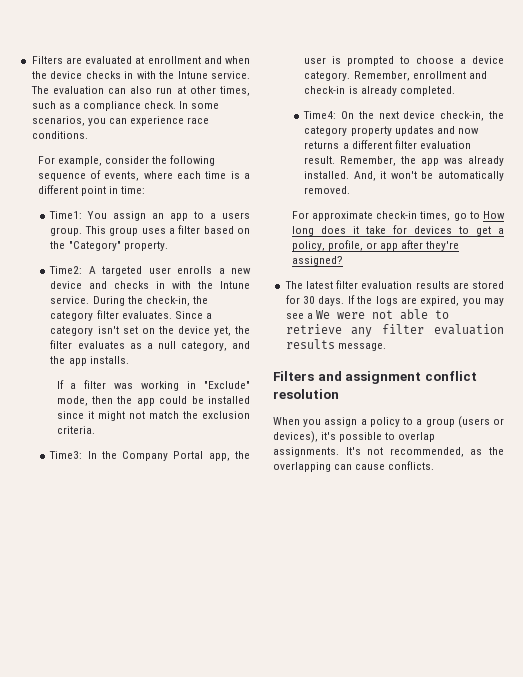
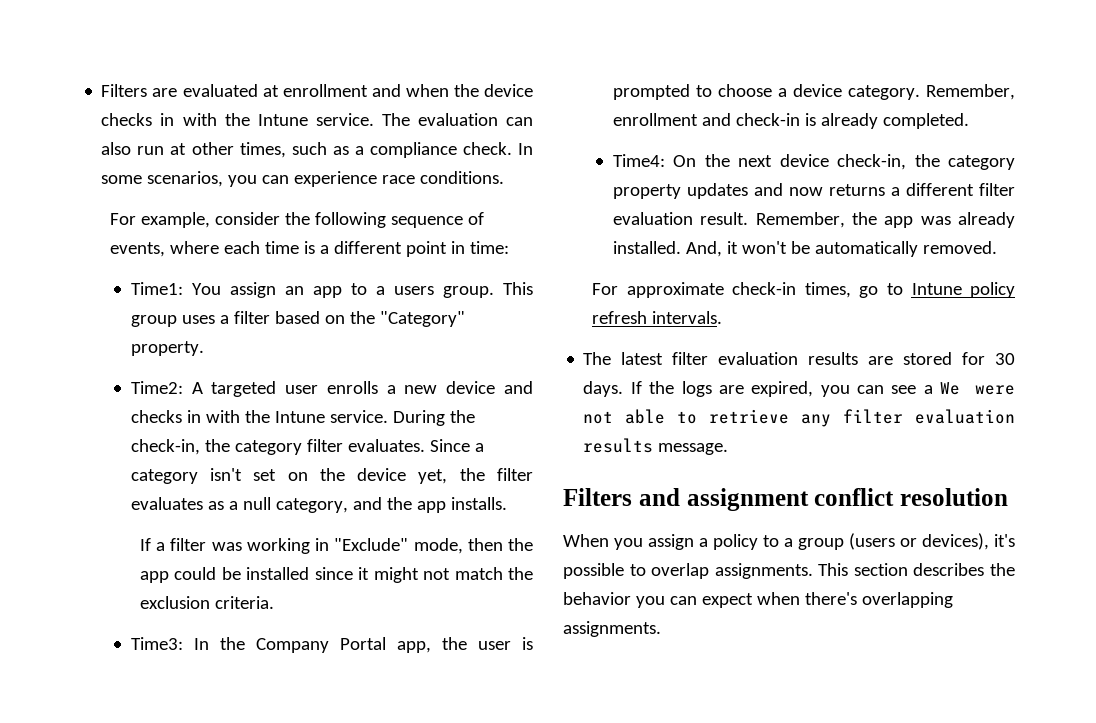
- For approximate check-in times, go to How long does it take for devices to get a policy, profile, or app after they're assigned?
+ For approximate check-in times, go to Intune policy refresh intervals.
- If the logs are expired, you may see a We were not able to retrieve any filter evaluation results message.
+ If the logs are expired, you can see a We were not able to retrieve any filter evaluation results message.
- It's not recommended, as the overlapping can cause conflicts.
+ This section describes the behavior you can expect when there's overlapping assignments.

